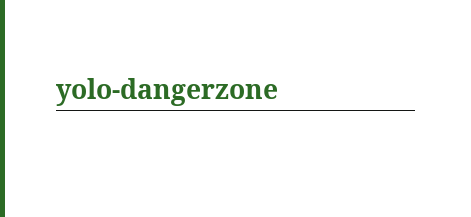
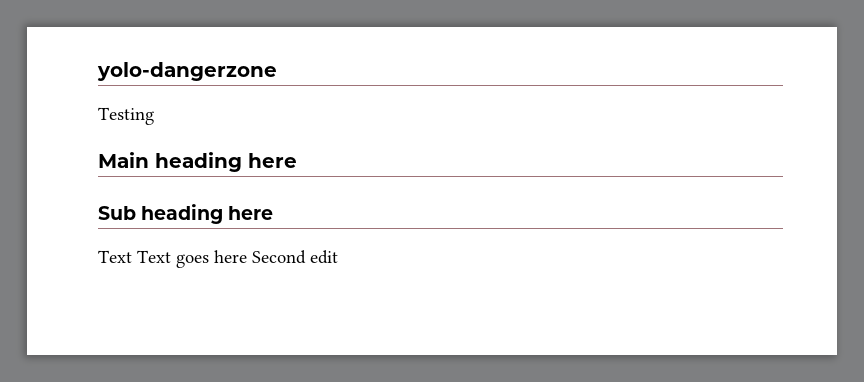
+ Testing
+ Main heading here
+ Sub heading here
+ Text Text goes here Second edit

